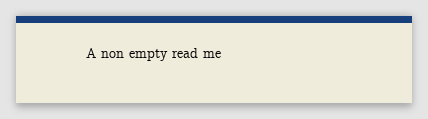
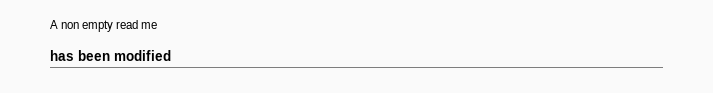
+ has been modified

